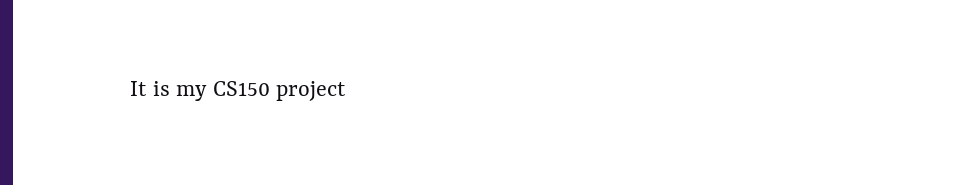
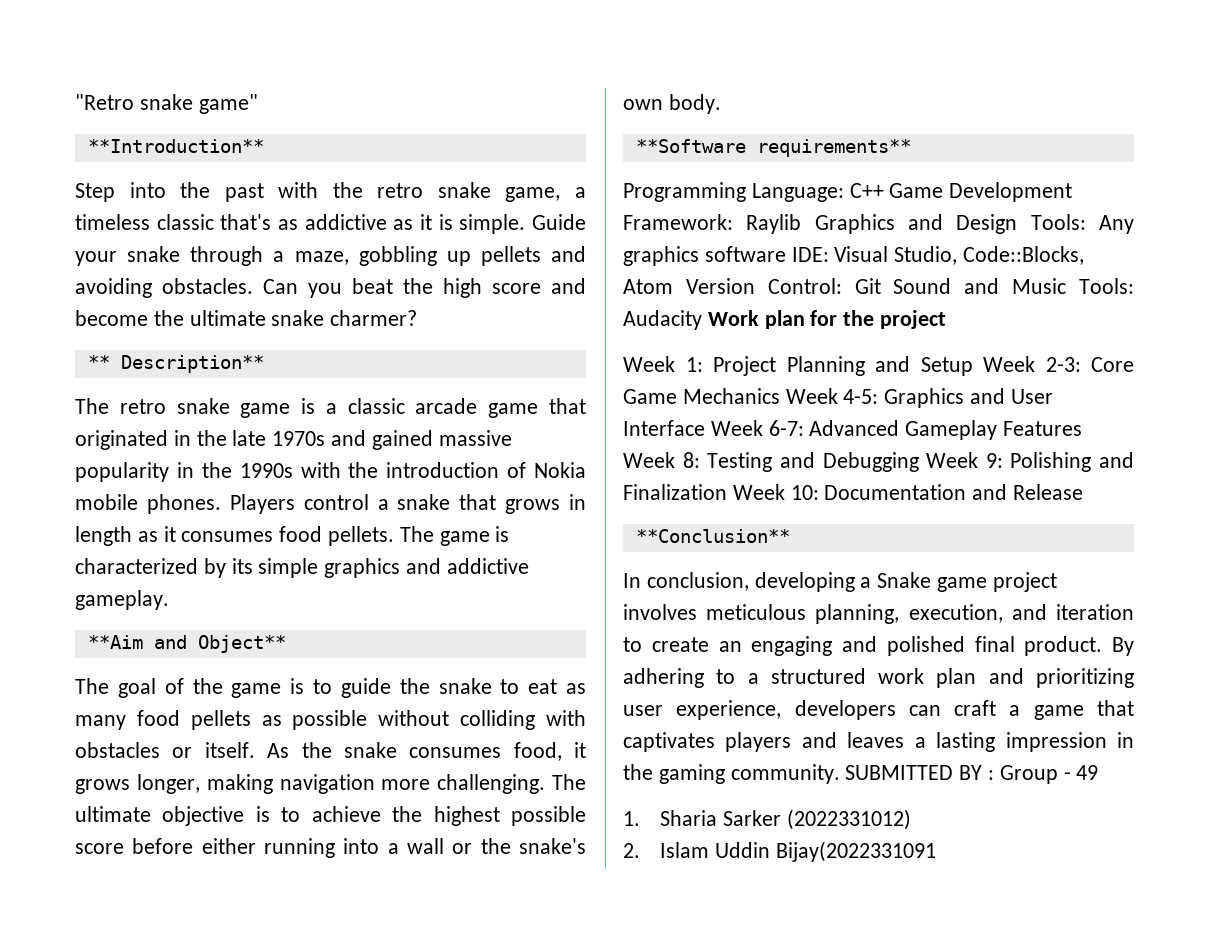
- It is my CS150 project
+ "Retro snake game"
+ **Introduction**
+ Step into the past with the retro snake game, a timeless classic that's as addictive as it is simple. Guide your snake through a maze, gobbling up pellets and avoiding obstacles. Can you beat the high score and become the ultimate snake charmer?
+ ** Description**
+ The retro snake game is a classic arcade game that originated in the late 1970s and gained massive popularity in the 1990s with the introduction of Nokia mobile phones. Players control a snake that grows in length as it consumes food pellets. The game is characterized by its simple graphics and addictive gameplay.
+ **Aim and Object**
+ The goal of the game is to guide the snake to eat as many food pellets as possible without colliding with obstacles or itself. As the snake consumes food, it grows longer, making navigation more challenging. The ultimate objective is to achieve the highest possible score before either running into a wall or the snake's own body.
+ **Software requirements**
+ Programming Language: C++ Game Development Framework: Raylib Graphics and Design Tools: Any graphics software IDE: Visual Studio, Code::Blocks, Atom Version Control: Git Sound and Music Tools: Audacity Work plan for the project
+ Week 1: Project Planning and Setup Week 2-3: Core Game Mechanics Week 4-5: Graphics and User Interface Week 6-7: Advanced Gameplay Features Week 8: Testing and Debugging Week 9: Polishing and Finalization Week 10: Documentation and Release
+ **Conclusion**
+ In conclusion, developing a Snake game project involves meticulous planning, execution, and iteration to create an engaging and polished final product. By adhering to a structured work plan and prioritizing user experience, developers can craft a game that captivates players and leaves a lasting impression in the gaming community. SUBMITTED BY : Group - 49
+ 1. Sharia Sarker (2022331012)
+ 2. Islam Uddin Bijay(2022331091

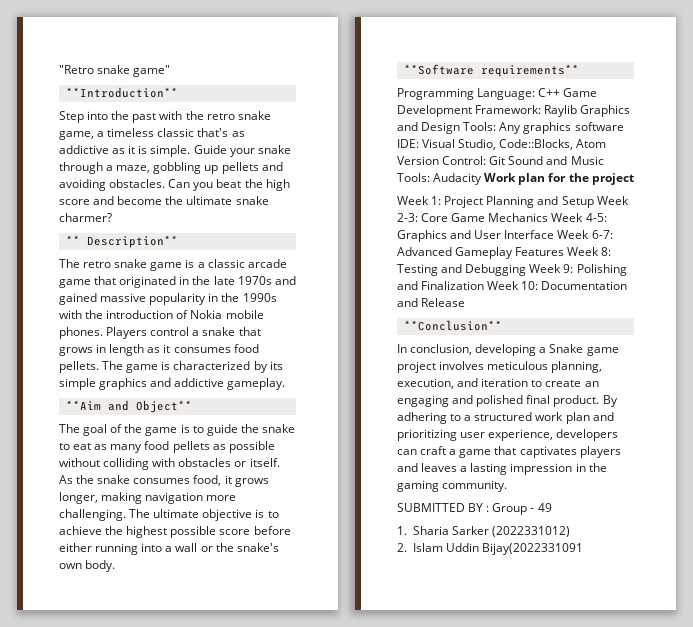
- By adhering to a structured work plan and prioritizing user experience, developers can craft a game that captivates players and leaves a lasting impression in the gaming community. SUBMITTED BY : Group - 49
+ By adhering to a structured work plan and prioritizing user experience, developers can craft a game that captivates players and leaves a lasting impression in the gaming community.
+ SUBMITTED BY : Group - 49

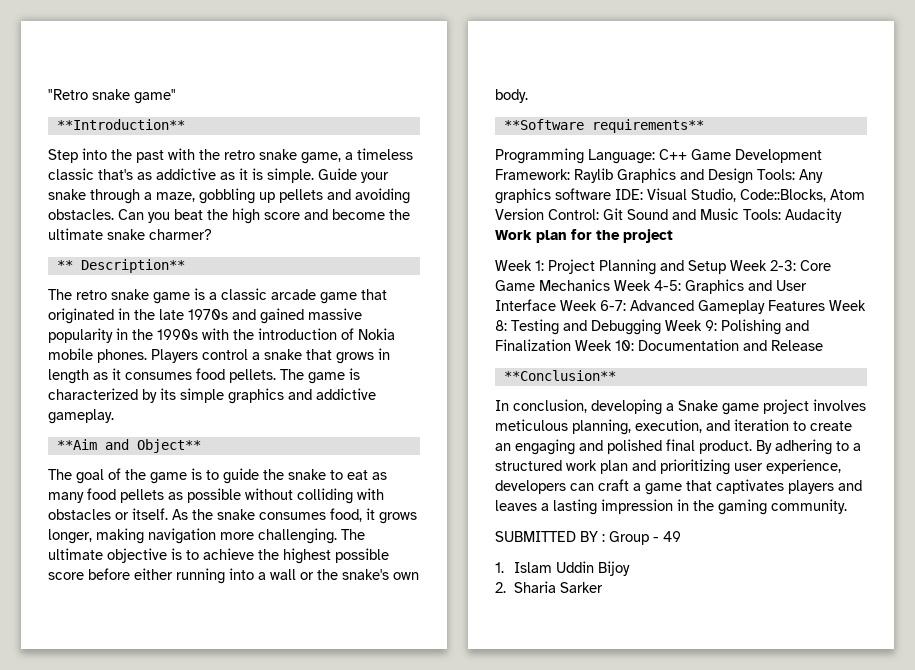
- 1. Sharia Sarker (2022331012)
- 2. Islam Uddin Bijay(2022331091
+ 1. Islam Uddin Bijoy
+ 2. Sharia Sarker

